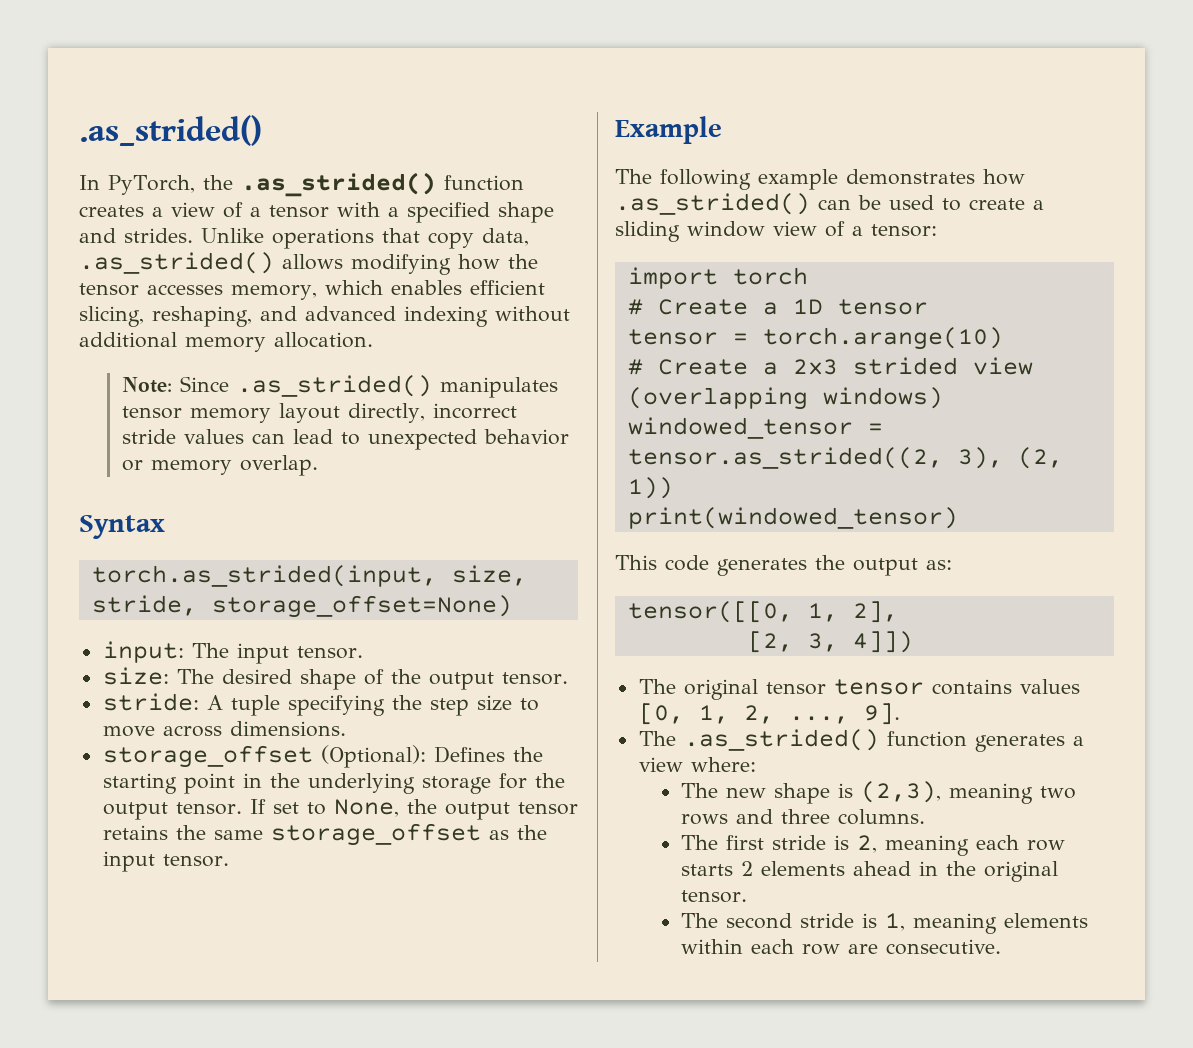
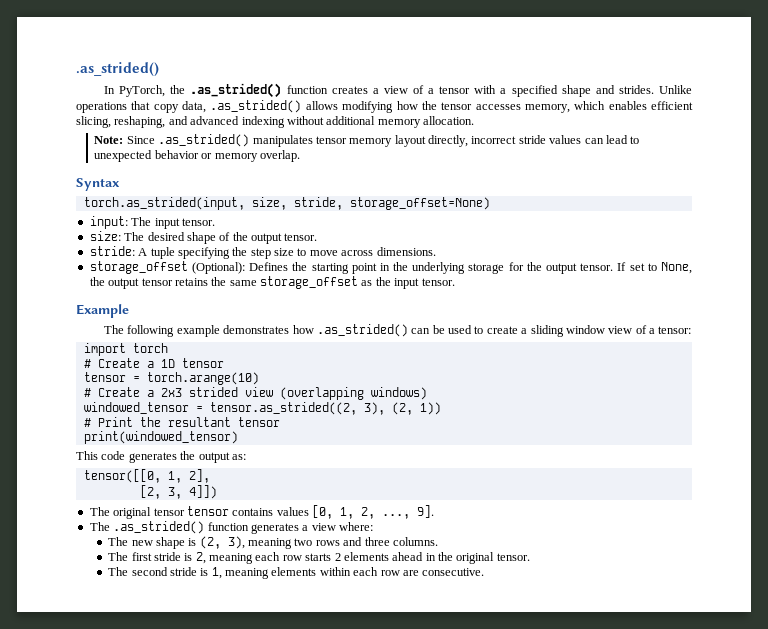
+ # Print the resultant tensor
- The new shape is (2,3), meaning two rows and three columns.
+ The new shape is (2, 3), meaning two rows and three columns.

